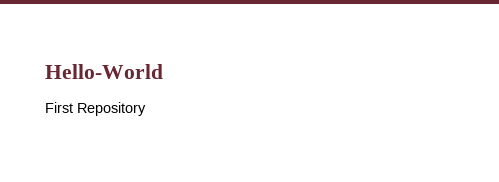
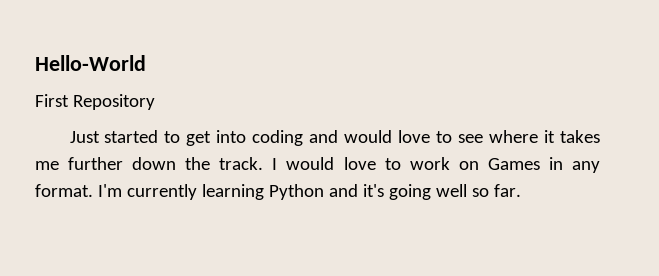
+ Just started to get into coding and would love to see where it takes me further down the track. I would love to work on Games in any format. I'm currently learning Python and it's going well so far.

